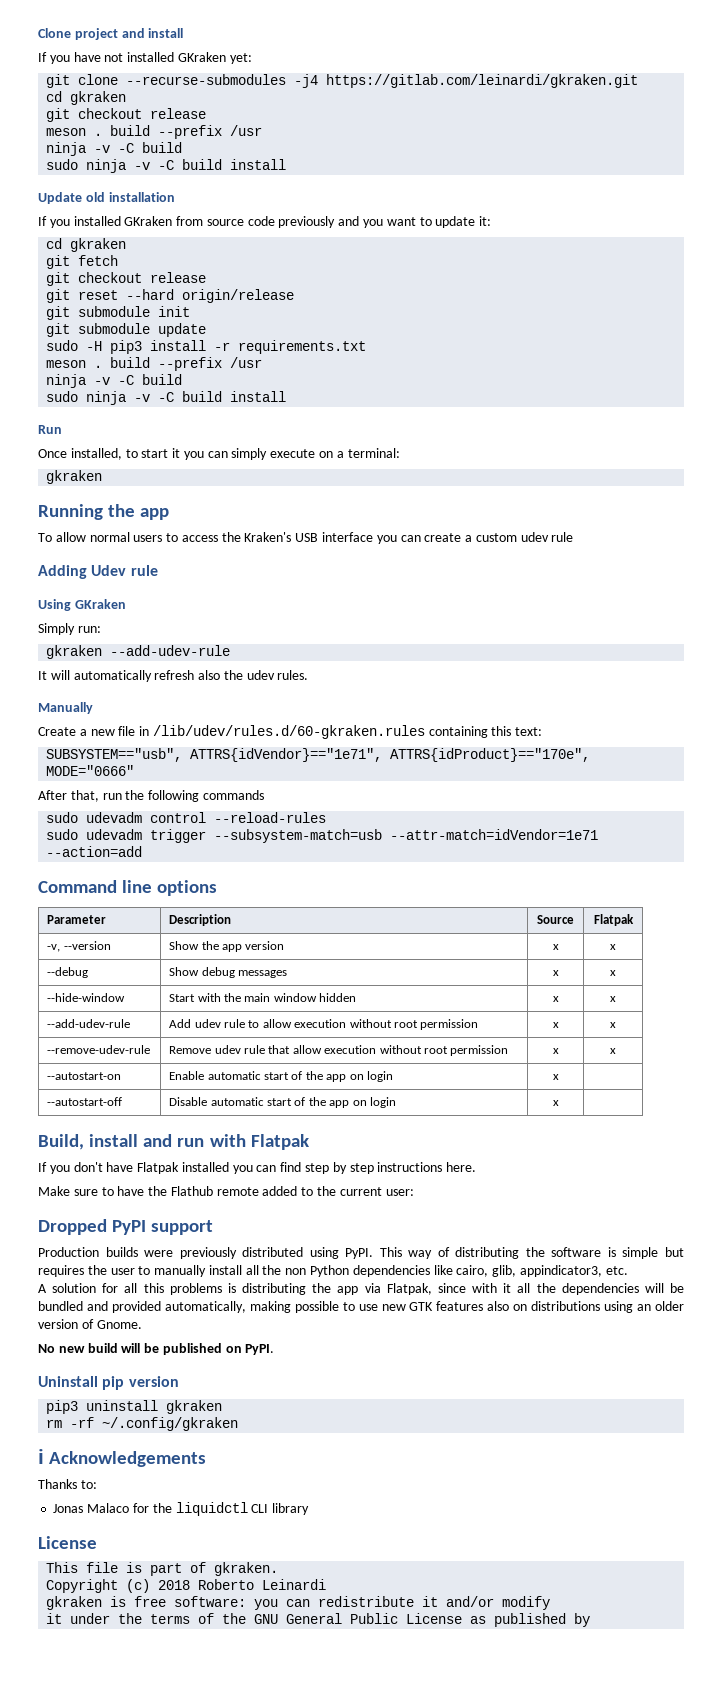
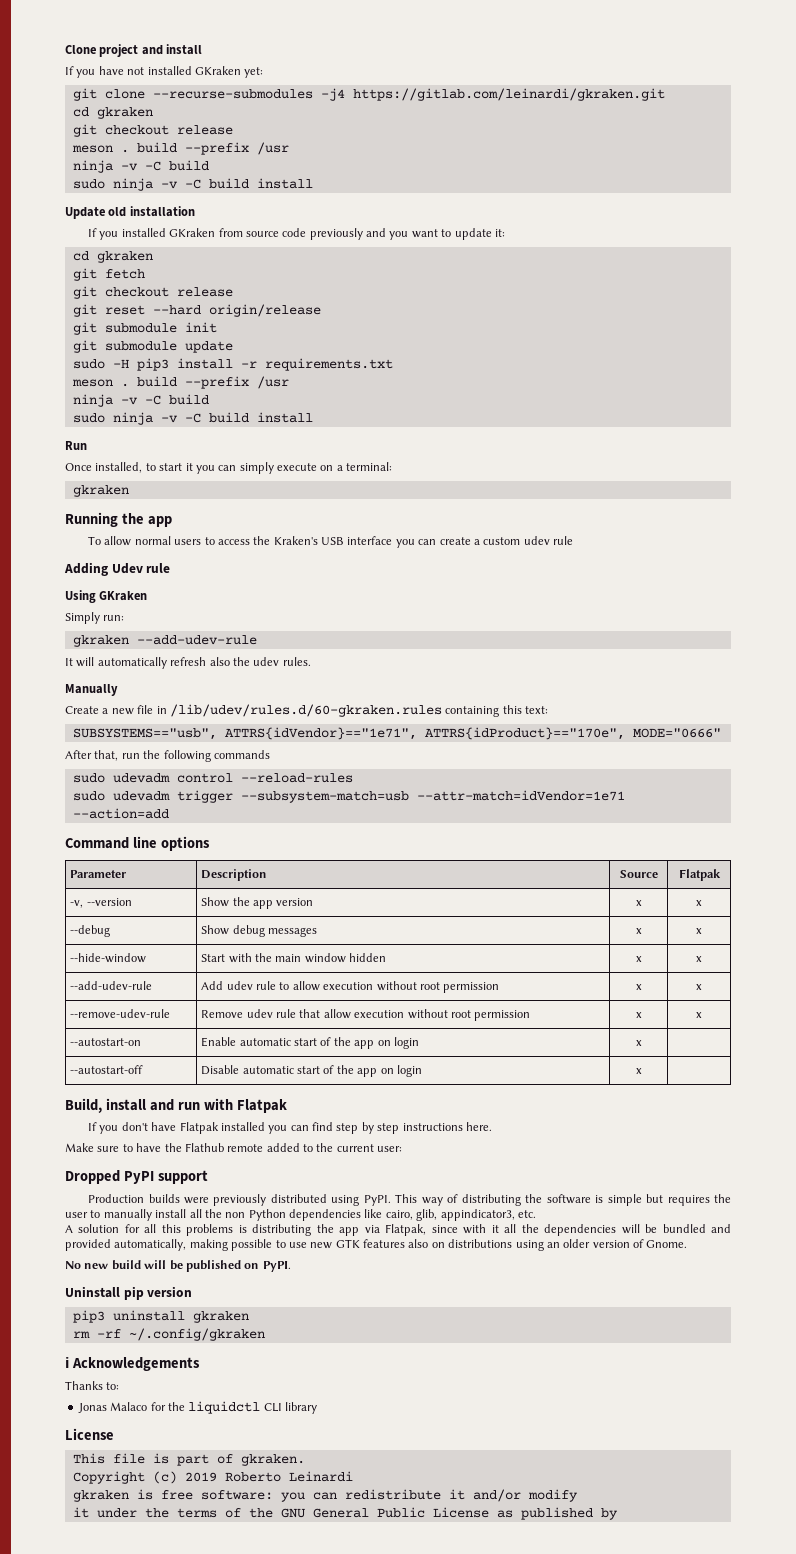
- SUBSYSTEM=="usb", ATTRS{idVendor}=="1e71", ATTRS{idProduct}=="170e", MODE="0666"
+ SUBSYSTEMS=="usb", ATTRS{idVendor}=="1e71", ATTRS{idProduct}=="170e", MODE="0666"
- Copyright (c) 2018 Roberto Leinardi
+ Copyright (c) 2019 Roberto Leinardi

